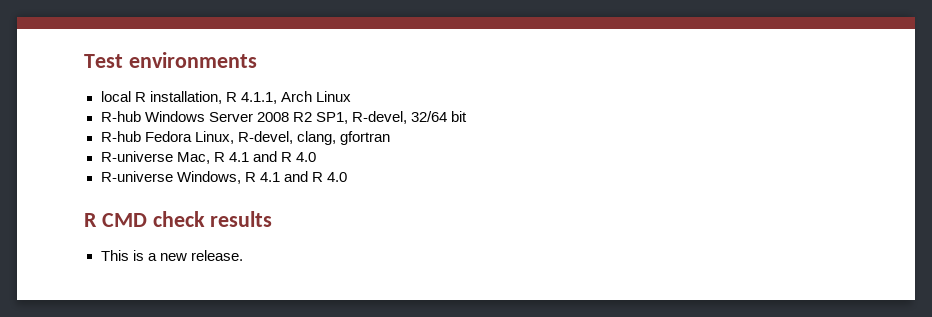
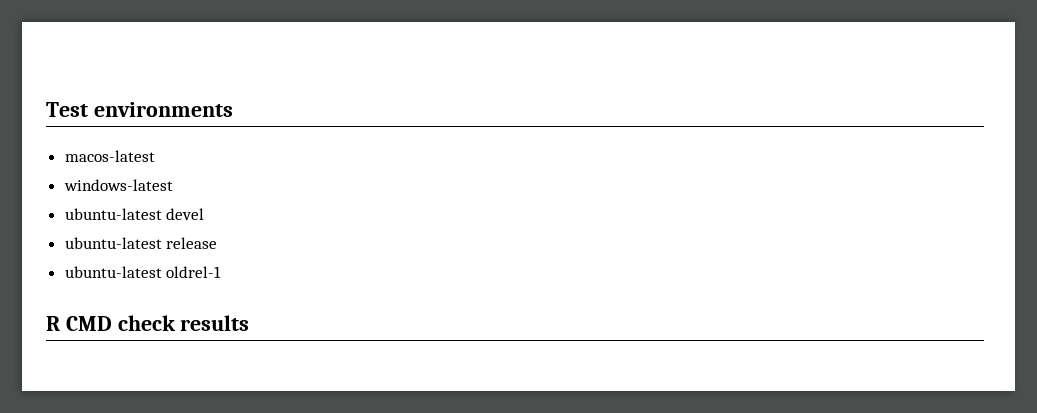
- local R installation, R 4.1.1, Arch Linux
- R-hub Windows Server 2008 R2 SP1, R-devel, 32/64 bit
- R-hub Fedora Linux, R-devel, clang, gfortran
- R-universe Mac, R 4.1 and R 4.0
- R-universe Windows, R 4.1 and R 4.0
+ macos-latest
+ windows-latest
+ ubuntu-latest devel
+ ubuntu-latest release
+ ubuntu-latest oldrel-1
- This is a new release.

